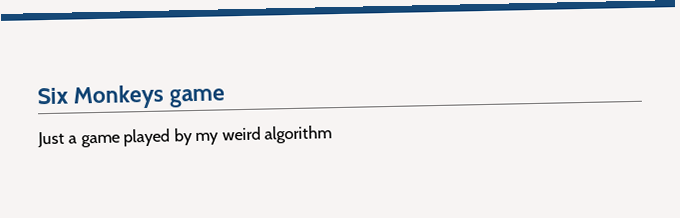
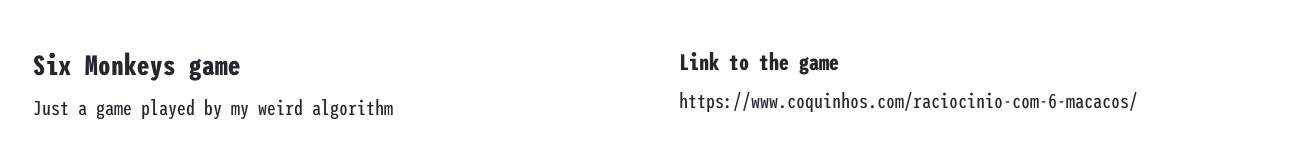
+ Link to the game
+ https://www.coquinhos.com/raciocinio-com-6-macacos/

